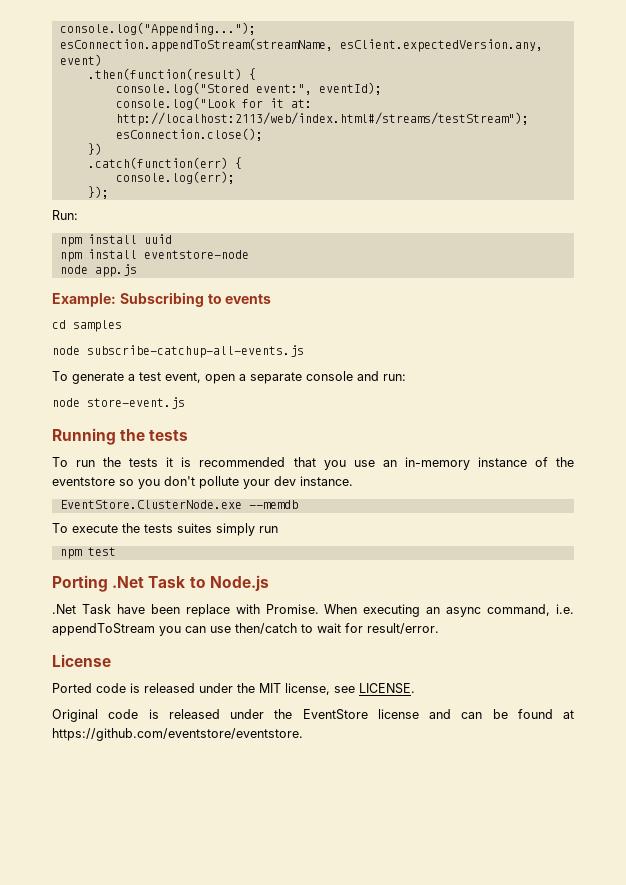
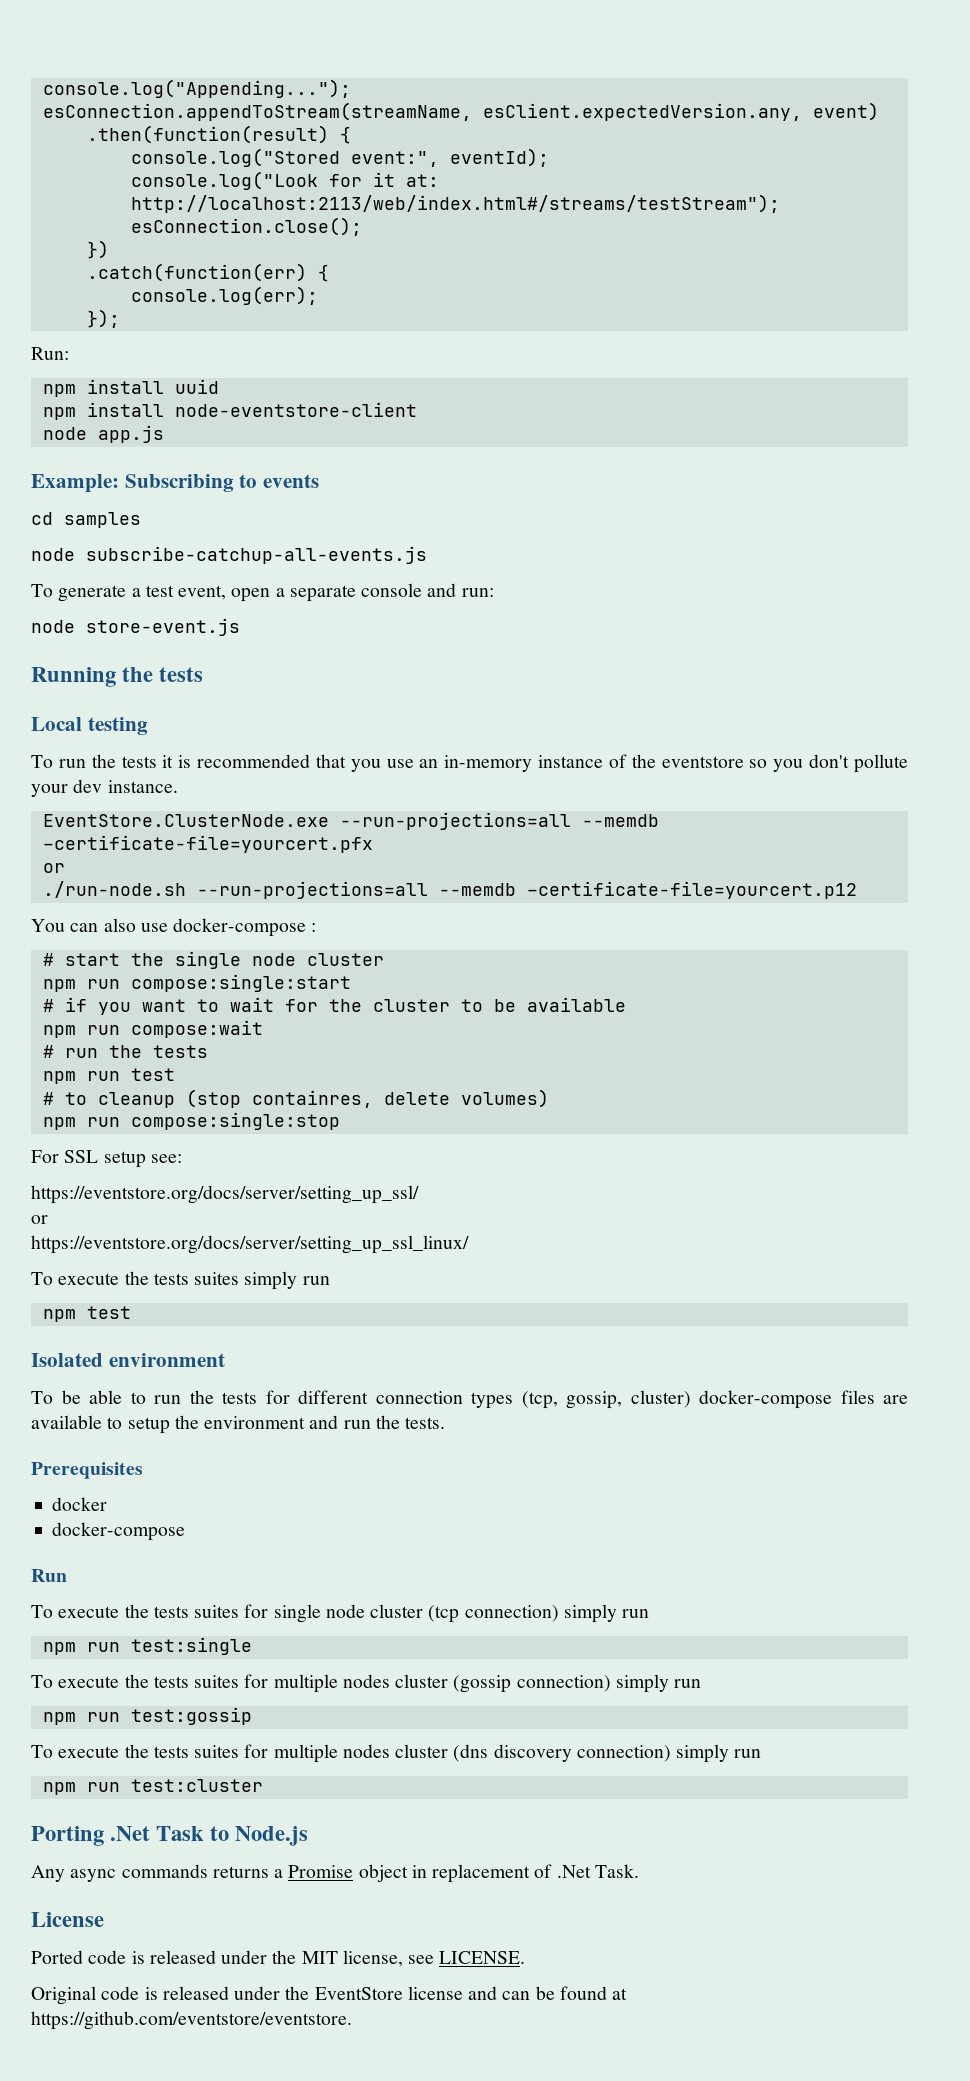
- npm install eventstore-node
+ npm install node-eventstore-client
+ Local testing
- EventStore.ClusterNode.exe --memdb
+ EventStore.ClusterNode.exe --run-projections=all --memdb –certificate-file=yourcert.pfx
+ or
+ ./run-node.sh --run-projections=all --memdb –certificate-file=yourcert.p12
+ You can also use docker-compose :
+ # start the single node cluster
+ npm run compose:single:start
+ # if you want to wait for the cluster to be available
+ npm run compose:wait
+ # run the tests
+ npm run test
+ # to cleanup (stop containres, delete volumes)
+ npm run compose:single:stop
+ For SSL setup see:
+ https://eventstore.org/docs/server/setting_up_ssl/
+ or
+ https://eventstore.org/docs/server/setting_up_ssl_linux/
+ Isolated environment
+ To be able to run the tests for different connection types (tcp, gossip, cluster) docker-compose files are available to setup the environment and run the tests.
+ Prerequisites
+ docker
+ docker-compose
+ Run
+ To execute the tests suites for single node cluster (tcp connection) simply run
+ npm run test:single
+ To execute the tests suites for multiple nodes cluster (gossip connection) simply run
+ npm run test:gossip
+ To execute the tests suites for multiple nodes cluster (dns discovery connection) simply run
+ npm run test:cluster
- .Net Task have been replace with Promise. When executing an async command, i.e. appendToStream you can use then/catch to wait for result/error.
+ Any async commands returns a Promise object in replacement of .Net Task.

